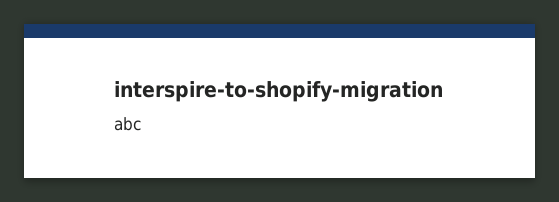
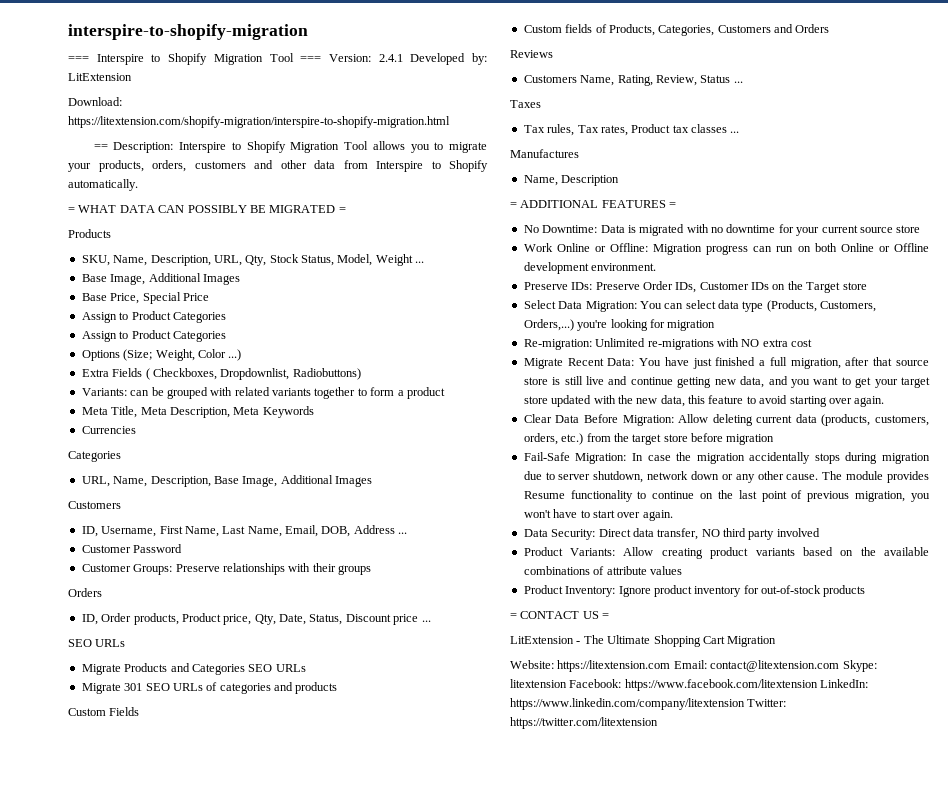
- abc
+ === Interspire to Shopify Migration Tool === Version: 2.4.1 Developed by: LitExtension
+ Download: https://litextension.com/shopify-migration/interspire-to-shopify-migration.html
+ == Description: Interspire to Shopify Migration Tool allows you to migrate your products, orders, customers and other data from Interspire to Shopify automatically.
+ = WHAT DATA CAN POSSIBLY BE MIGRATED =
+ Products
+ SKU, Name, Description, URL, Qty, Stock Status, Model, Weight ...
+ Base Image, Additional Images
+ Base Price, Special Price
+ Assign to Product Categories
+ Assign to Product Categories
+ Options (Size; Weight, Color ...)
+ Extra Fields ( Checkboxes, Dropdownlist, Radiobuttons)
+ Variants: can be grouped with related variants together to form a product
+ Meta Title, Meta Description, Meta Keywords
+ Currencies
+ Categories
+ URL, Name, Description, Base Image, Additional Images
+ Customers
+ ID, Username, First Name, Last Name, Email, DOB, Address ...
+ Customer Password
+ Customer Groups: Preserve relationships with their groups
+ Orders
+ ID, Order products, Product price, Qty, Date, Status, Discount price ...
+ SEO URLs
+ Migrate Products and Categories SEO URLs
+ Migrate 301 SEO URLs of categories and products
+ Custom Fields
+ Custom fields of Products, Categories, Customers and Orders
+ Reviews
+ Customers Name, Rating, Review, Status ...
+ Taxes
+ Tax rules, Tax rates, Product tax classes ...
+ Manufactures
+ Name, Description
+ = ADDITIONAL FEATURES =
+ No Downtime: Data is migrated with no downtime for your current source store
+ Work Online or Offline: Migration progress can run on both Online or Offline development environment.
+ Preserve IDs: Preserve Order IDs, Customer IDs on the Target store
+ Select Data Migration: You can select data type (Products, Customers, Orders,...) you're looking for migration
+ Re-migration: Unlimited re-migrations with NO extra cost
+ Migrate Recent Data: You have just finished a full migration, after that source store is still live and continue getting new data, and you want to get your target store updated with the new data, this feature to avoid starting over again.
+ Clear Data Before Migration: Allow deleting current data (products, customers, orders, etc.) from the target store before migration
+ Fail-Safe Migration: In case the migration accidentally stops during migration due to server shutdown, network down or any other cause. The module provides Resume functionality to continue on the last point of previous migration, you won't have to start over again.
+ Data Security: Direct data transfer, NO third party involved
+ Product Variants: Allow creating product variants based on the available combinations of attribute values
+ Product Inventory: Ignore product inventory for out-of-stock products
+ = CONTACT US =
+ LitExtension - The Ultimate Shopping Cart Migration
+ Website: https://litextension.com Email: contact@litextension.com Skype: litextension Facebook: https://www.facebook.com/litextension LinkedIn: https://www.linkedin.com/company/litextension Twitter: https://twitter.com/litextension

